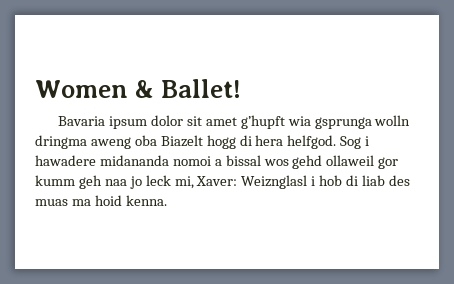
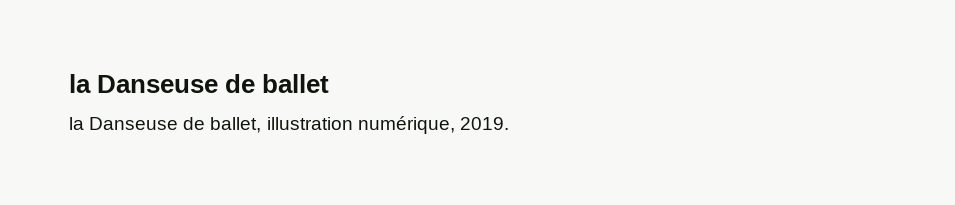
- Women & Ballet!
- Bavaria ipsum dolor sit amet g’hupft wia gsprunga wolln dringma aweng oba Biazelt hogg di hera helfgod. Sog i hawadere midananda nomoi a bissal wos gehd ollaweil gor kumm geh naa jo leck mi, Xaver: Weiznglasl i hob di liab des muas ma hoid kenna.
+ la Danseuse de ballet
+ la Danseuse de ballet, illustration numérique, 2019.

